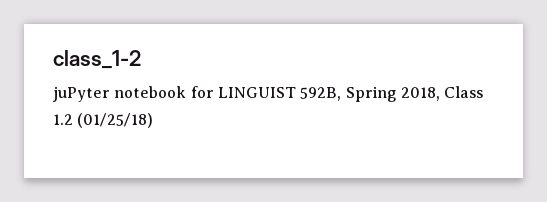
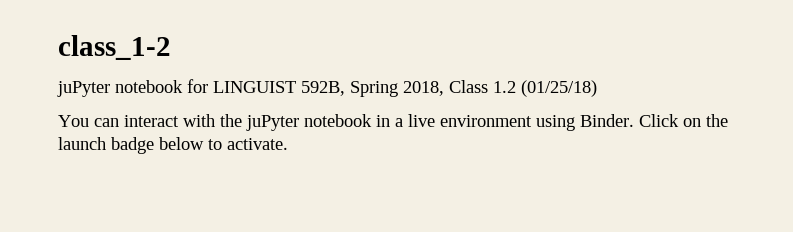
+ You can interact with the juPyter notebook in a live environment using Binder. Click on the launch badge below to activate.

